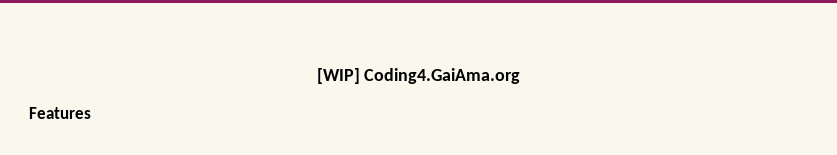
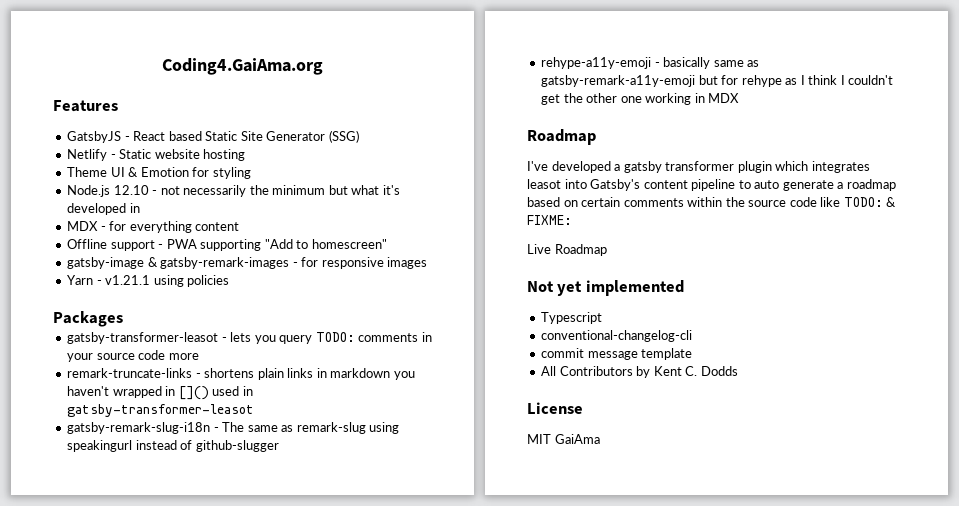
- [WIP] Coding4.GaiAma.org
+ Coding4.GaiAma.org
+ GatsbyJS - React based Static Site Generator (SSG)
+ Netlify - Static website hosting
+ Theme UI & Emotion for styling
+ Node.js 12.10 - not necessarily the minimum but what it's developed in
+ MDX - for everything content
+ Offline support - PWA supporting "Add to homescreen"
+ gatsby-image & gatsby-remark-images - for responsive images
+ Yarn - v1.21.1 using policies
+ Packages
+ gatsby-transformer-leasot - lets you query TODO: comments in your source code more
+ remark-truncate-links - shortens plain links in markdown you haven't wrapped in []() used in gatsby-transformer-leasot
+ gatsby-remark-slug-i18n - The same as remark-slug using speakingurl instead of github-slugger
+ rehype-a11y-emoji - basically same as gatsby-remark-a11y-emoji but for rehype as I think I couldn't get the other one working in MDX
+ Roadmap
+ I've developed a gatsby transformer plugin which integrates leasot into Gatsby's content pipeline to auto generate a roadmap based on certain comments within the source code like TODO: & FIXME:
+ Live Roadmap
+ Not yet implemented
+ Typescript
+ conventional-changelog-cli
+ commit message template
+ All Contributors by Kent C. Dodds
+ License
+ MIT GaiAma

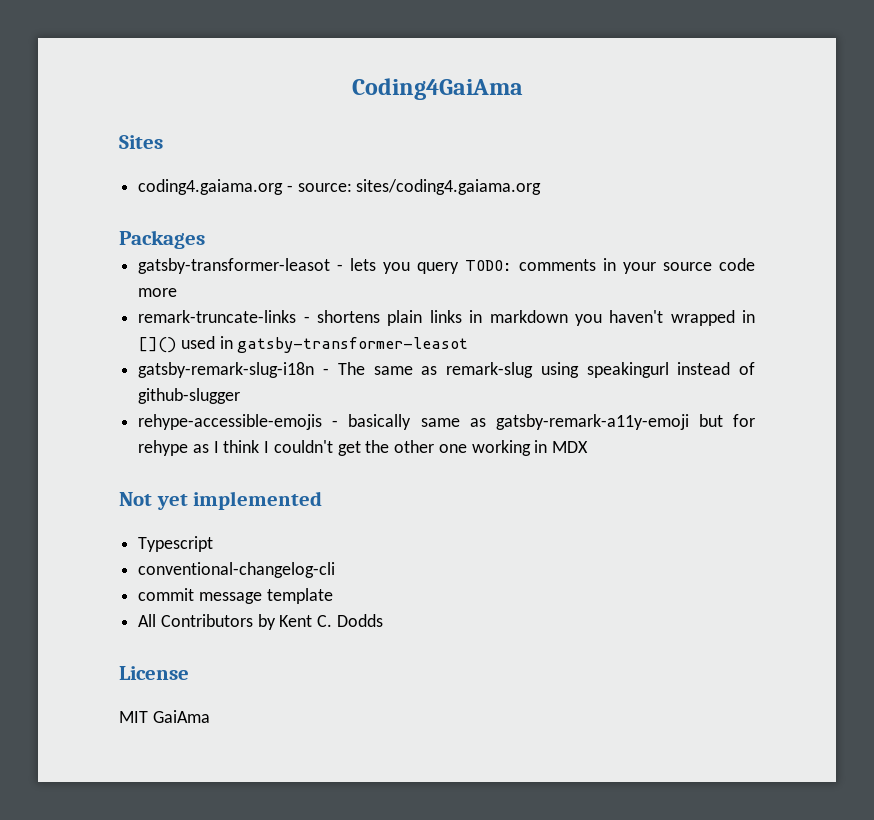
- Coding4.GaiAma.org
- Features
- GatsbyJS - React based Static Site Generator (SSG)
- Netlify - Static website hosting
- Theme UI & Emotion for styling
- Node.js 12.10 - not necessarily the minimum but what it's developed in
- MDX - for everything content
- Offline support - PWA supporting "Add to homescreen"
- gatsby-image & gatsby-remark-images - for responsive images
- Yarn - v1.21.1 using policies
+ Coding4GaiAma
+ Sites
+ coding4.gaiama.org - source: sites/coding4.gaiama.org
- rehype-a11y-emoji - basically same as gatsby-remark-a11y-emoji but for rehype as I think I couldn't get the other one working in MDX
- Roadmap
- I've developed a gatsby transformer plugin which integrates leasot into Gatsby's content pipeline to auto generate a roadmap based on certain comments within the source code like TODO: & FIXME:
- Live Roadmap
+ rehype-accessible-emojis - basically same as gatsby-remark-a11y-emoji but for rehype as I think I couldn't get the other one working in MDX

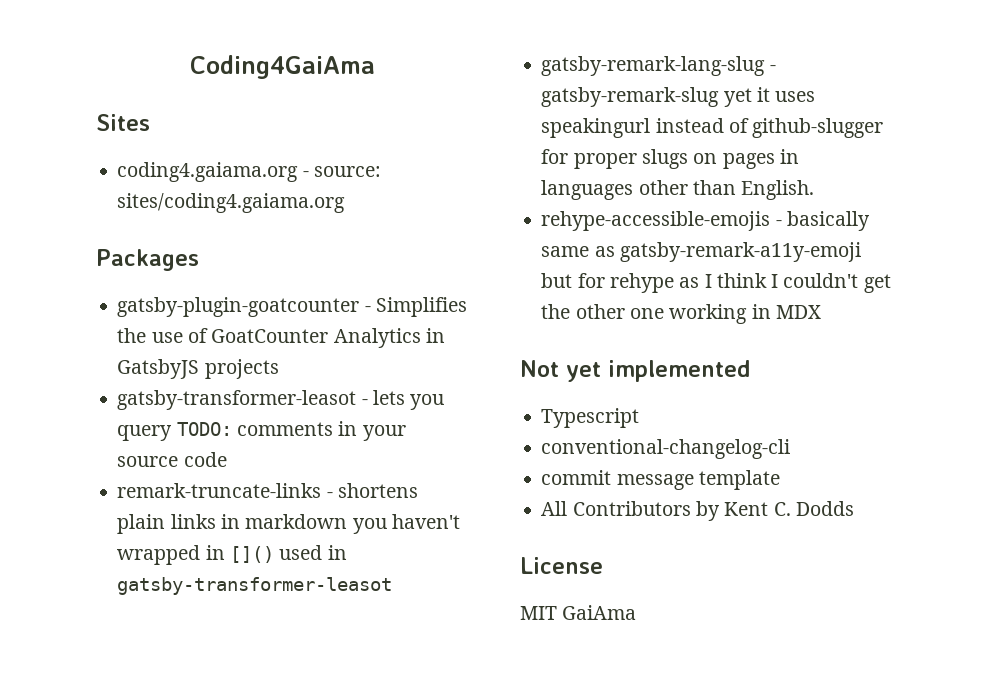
+ gatsby-plugin-goatcounter - Simplifies the use of GoatCounter Analytics in GatsbyJS projects
- gatsby-transformer-leasot - lets you query TODO: comments in your source code more
+ gatsby-transformer-leasot - lets you query TODO: comments in your source code
- gatsby-remark-slug-i18n - The same as remark-slug using speakingurl instead of github-slugger
+ gatsby-remark-lang-slug - gatsby-remark-slug yet it uses speakingurl instead of github-slugger for proper slugs on pages in languages other than English.

